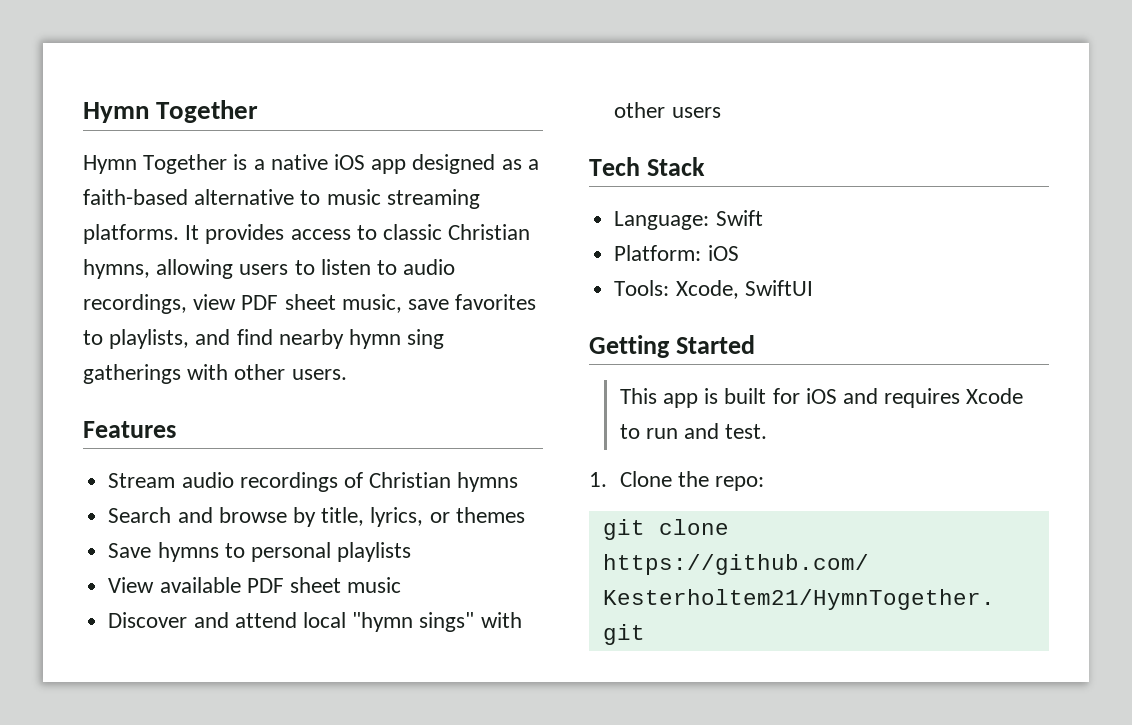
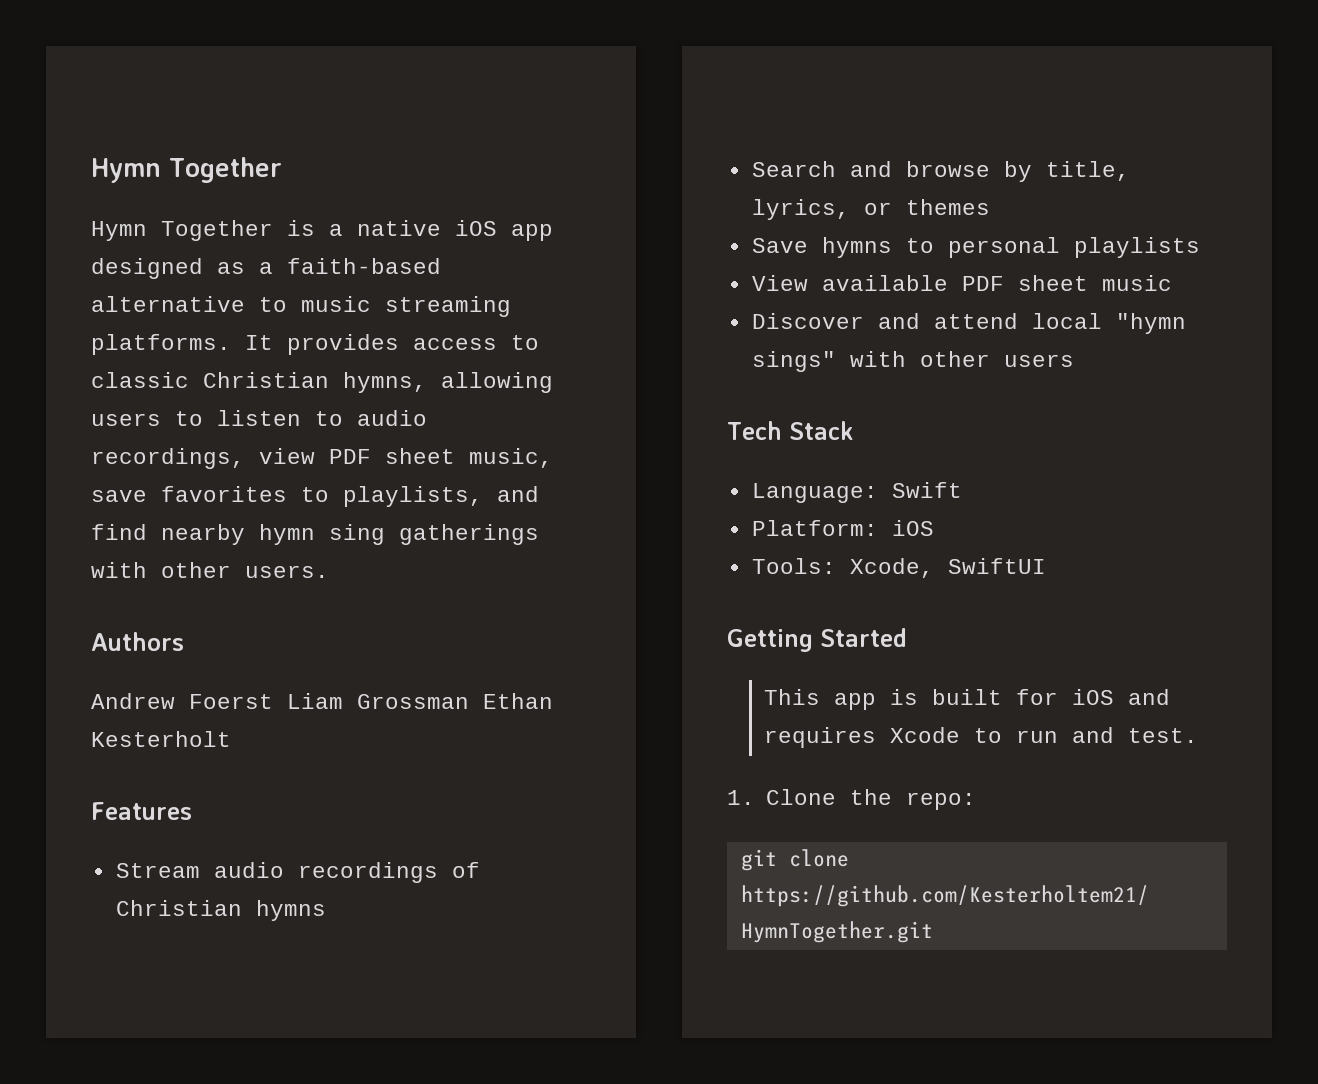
+ Authors
+ Andrew Foerst Liam Grossman Ethan Kesterholt

